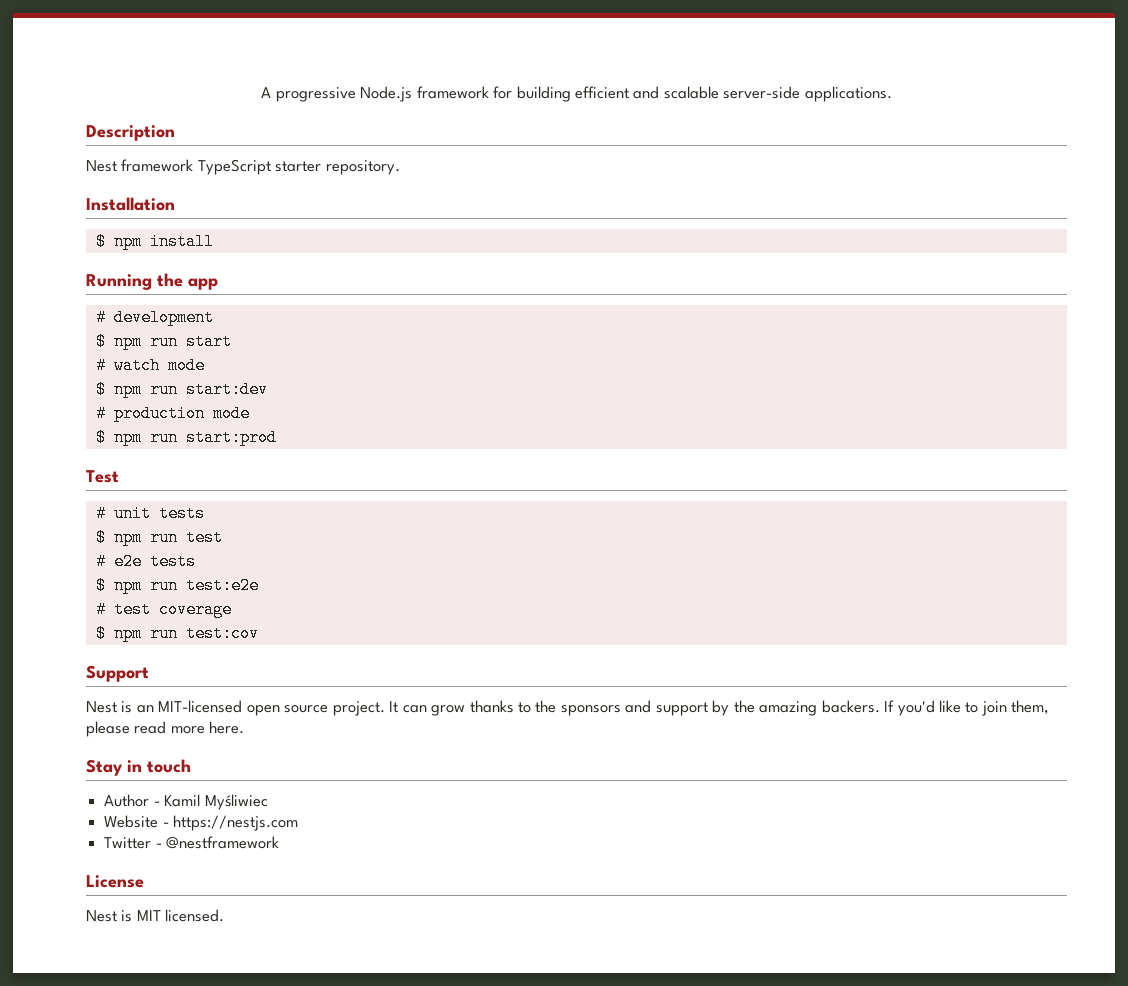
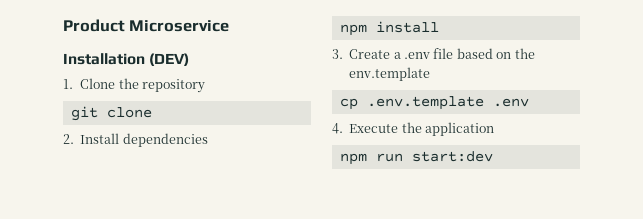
- A progressive Node.js framework for building efficient and scalable server-side applications.
- Description
- Nest framework TypeScript starter repository.
- Installation
- $ npm install
- Running the app
- # development
- $ npm run start
- # watch mode
- $ npm run start:dev
- # production mode
- $ npm run start:prod
- Test
- # unit tests
- $ npm run test
- # e2e tests
- $ npm run test:e2e
- # test coverage
- $ npm run test:cov
- Support
- Nest is an MIT-licensed open source project. It can grow thanks to the sponsors and support by the amazing backers. If you'd like to join them, please read more here.
- Stay in touch
- Author - Kamil Myśliwiec
- Website - https://nestjs.com
- Twitter - @nestframework
- License
- Nest is MIT licensed.
+ Product Microservice
+ Installation (DEV)
+ 1. Clone the repository
+ git clone
+ 2. Install dependencies
+ npm install
+ 3. Create a .env file based on the env.template
+ cp .env.template .env
+ 4. Execute the application
+ npm run start:dev

